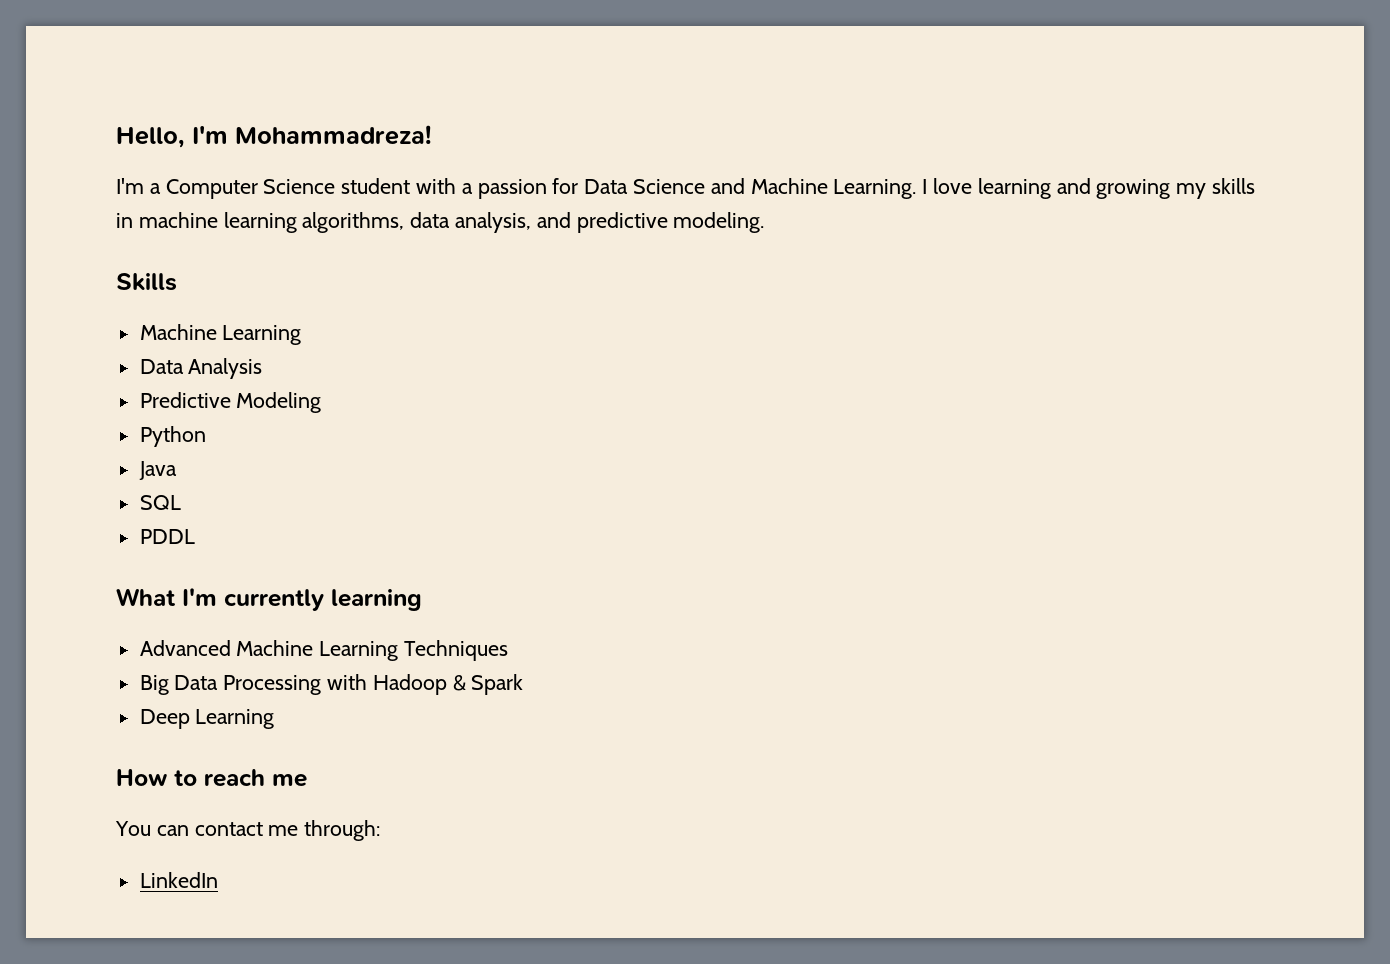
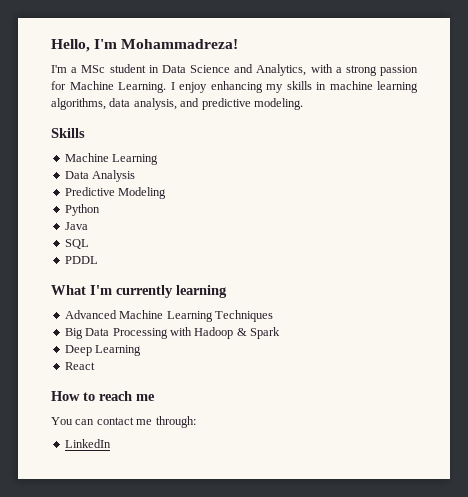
- I'm a Computer Science student with a passion for Data Science and Machine Learning. I love learning and growing my skills in machine learning algorithms, data analysis, and predictive modeling.
+ I'm a MSc student in Data Science and Analytics, with a strong passion for Machine Learning. I enjoy enhancing my skills in machine learning algorithms, data analysis, and predictive modeling.
+ React

